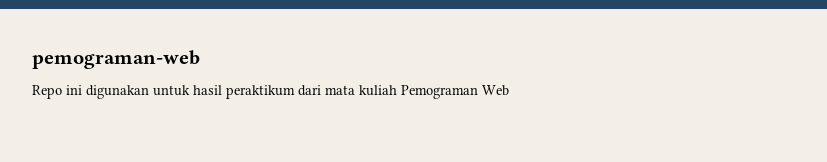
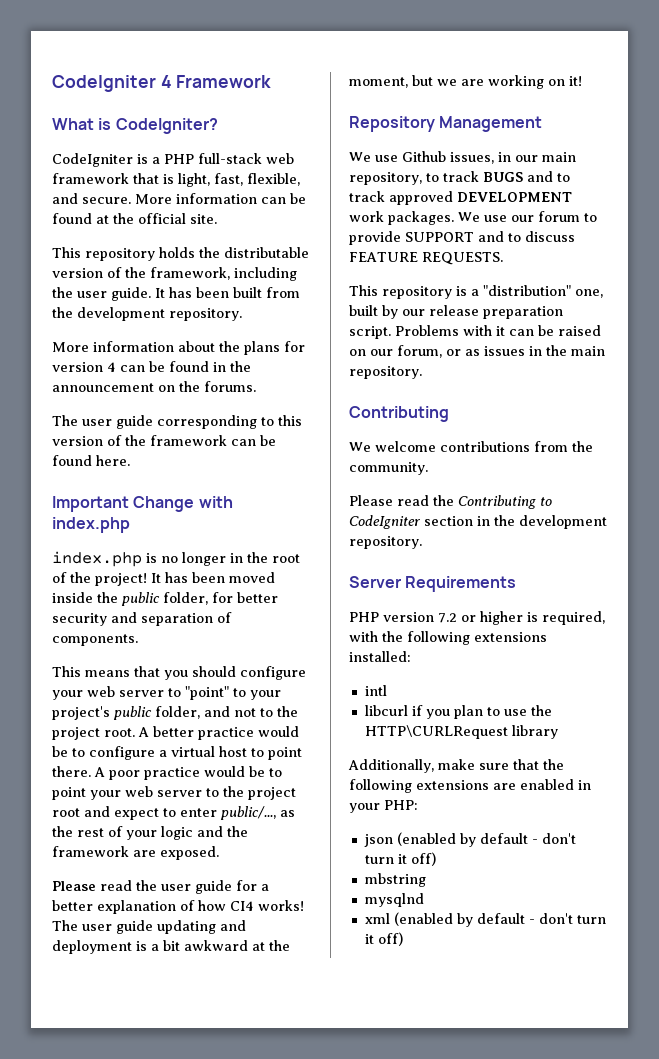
- pemograman-web
- Repo ini digunakan untuk hasil peraktikum dari mata kuliah Pemograman Web
+ CodeIgniter 4 Framework
+ What is CodeIgniter?
+ CodeIgniter is a PHP full-stack web framework that is light, fast, flexible, and secure. More information can be found at the official site.
+ This repository holds the distributable version of the framework, including the user guide. It has been built from the development repository.
+ More information about the plans for version 4 can be found in the announcement on the forums.
+ The user guide corresponding to this version of the framework can be found here.
+ Important Change with index.php
+ index.php is no longer in the root of the project! It has been moved inside the public folder, for better security and separation of components.
+ This means that you should configure your web server to "point" to your project's public folder, and not to the project root. A better practice would be to configure a virtual host to point there. A poor practice would be to point your web server to the project root and expect to enter public/..., as the rest of your logic and the framework are exposed.
+ Please read the user guide for a better explanation of how CI4 works! The user guide updating and deployment is a bit awkward at the moment, but we are working on it!
+ Repository Management
+ We use Github issues, in our main repository, to track BUGS and to track approved DEVELOPMENT work packages. We use our forum to provide SUPPORT and to discuss FEATURE REQUESTS.
+ This repository is a "distribution" one, built by our release preparation script. Problems with it can be raised on our forum, or as issues in the main repository.
+ Contributing
+ We welcome contributions from the community.
+ Please read the Contributing to CodeIgniter section in the development repository.
+ Server Requirements
+ PHP version 7.2 or higher is required, with the following extensions installed:
+ intl
+ libcurl if you plan to use the HTTP\CURLRequest library
+ Additionally, make sure that the following extensions are enabled in your PHP:
+ json (enabled by default - don't turn it off)
+ mbstring
+ mysqlnd
+ xml (enabled by default - don't turn it off)

